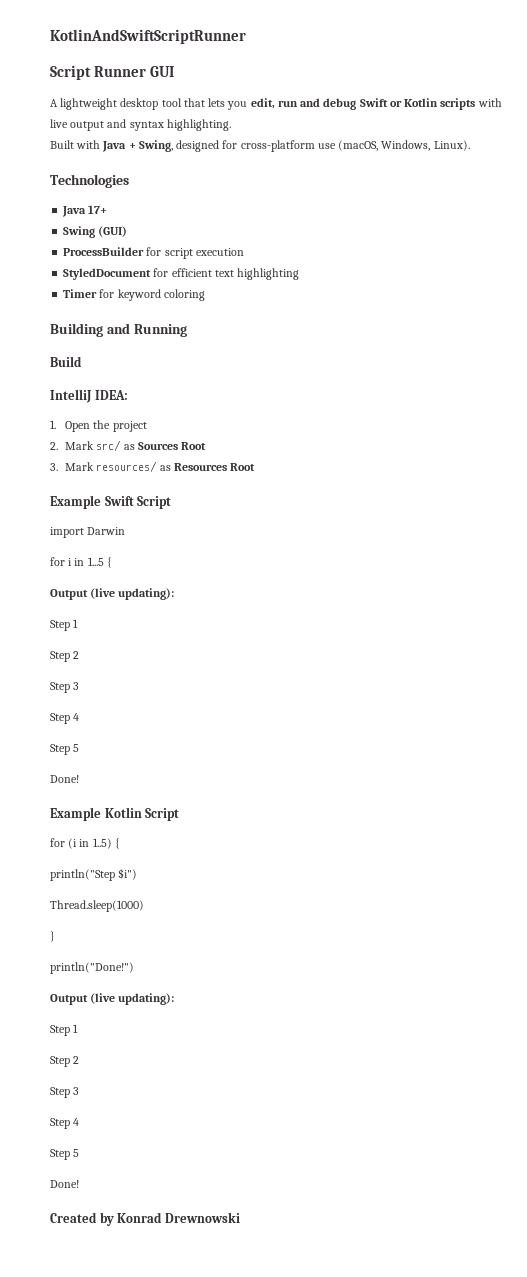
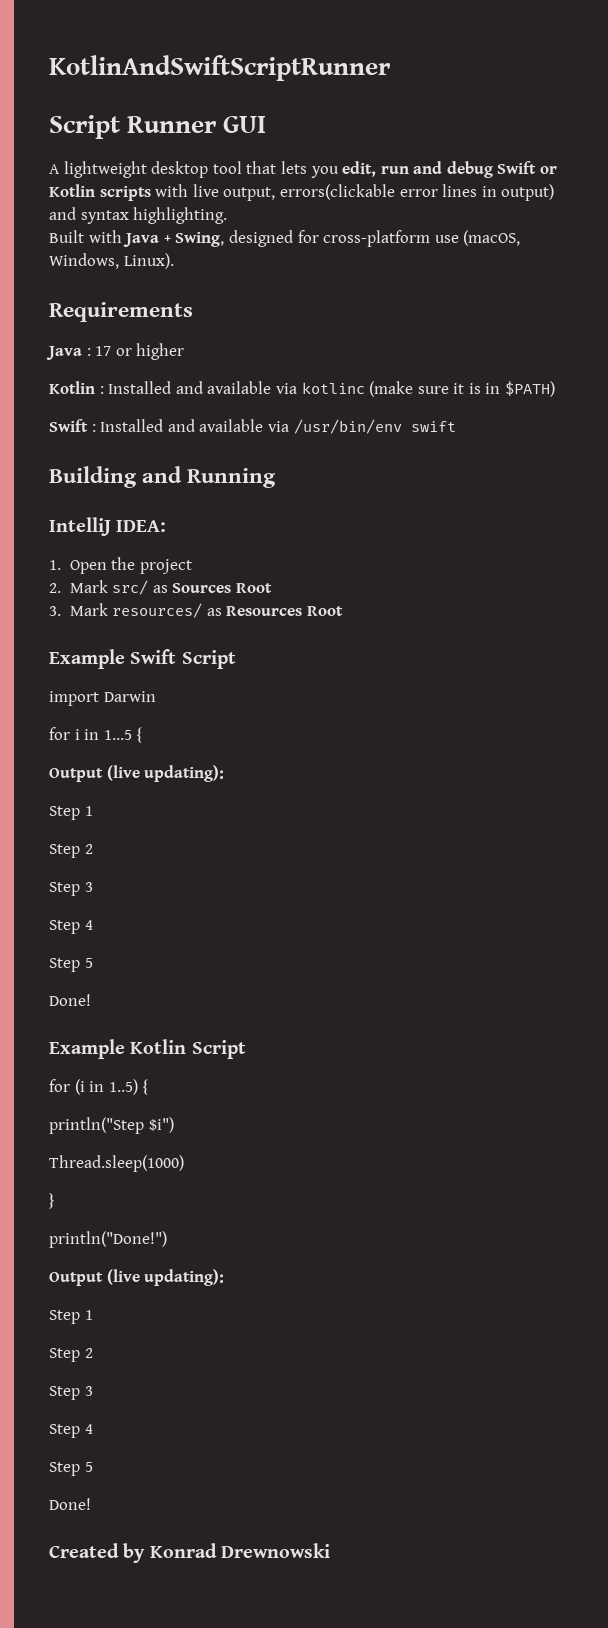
- A lightweight desktop tool that lets you edit, run and debug Swift or Kotlin scripts with live output and syntax highlighting.
+ A lightweight desktop tool that lets you edit, run and debug Swift or Kotlin scripts with live output, errors(clickable error lines in output) and syntax highlighting.
- Technologies
- Java 17+
- Swing (GUI)
- ProcessBuilder for script execution
- StyledDocument for efficient text highlighting
- Timer for keyword coloring
+ Requirements
+ Java : 17 or higher
+ Kotlin : Installed and available via kotlinc (make sure it is in $PATH)
+ Swift : Installed and available via /usr/bin/env swift
- Build

